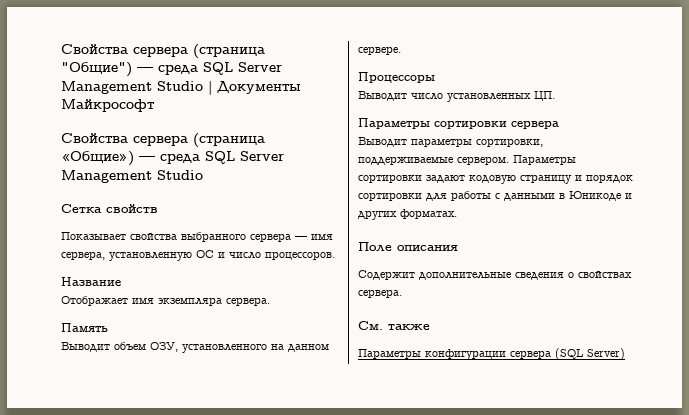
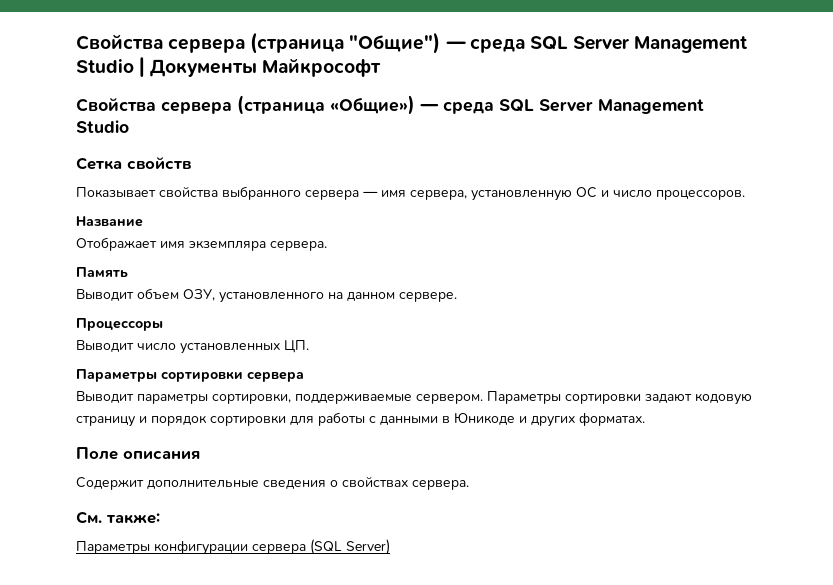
- См. также
+ См. также:

